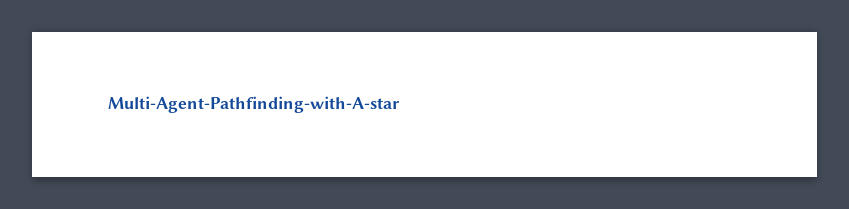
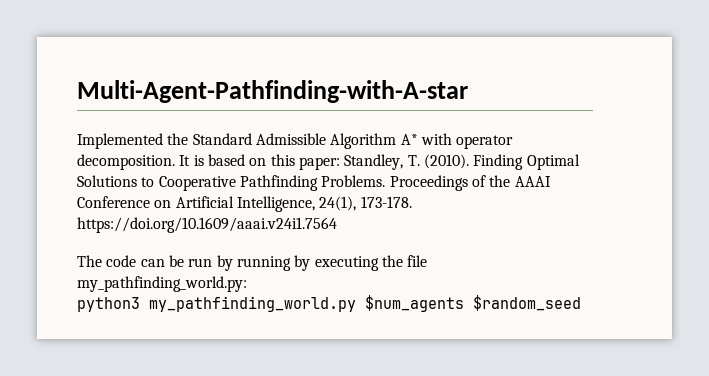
+ Implemented the Standard Admissible Algorithm A* with operator decomposition. It is based on this paper: Standley, T. (2010). Finding Optimal Solutions to Cooperative Pathfinding Problems. Proceedings of the AAAI Conference on Artificial Intelligence, 24(1), 173-178. https://doi.org/10.1609/aaai.v24i1.7564
+ The code can be run by running by executing the file my_pathfinding_world.py:
+ python3 my_pathfinding_world.py $num_agents $random_seed

